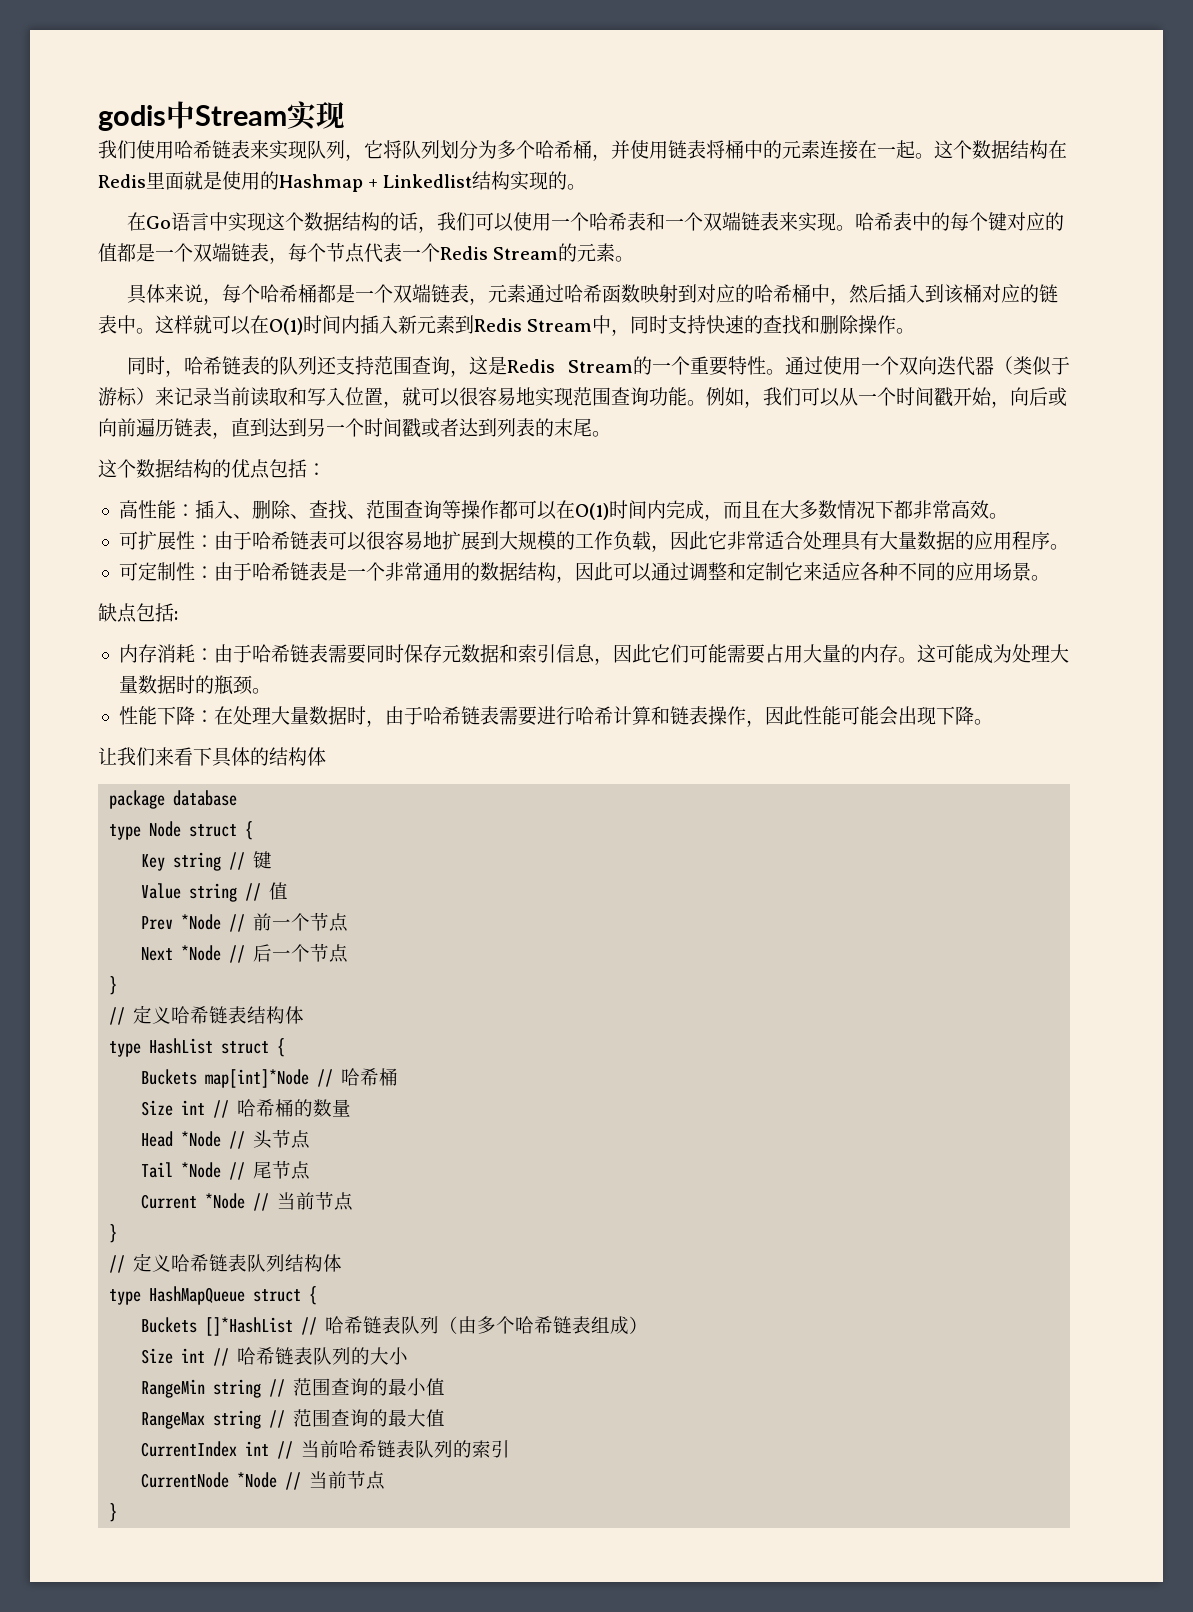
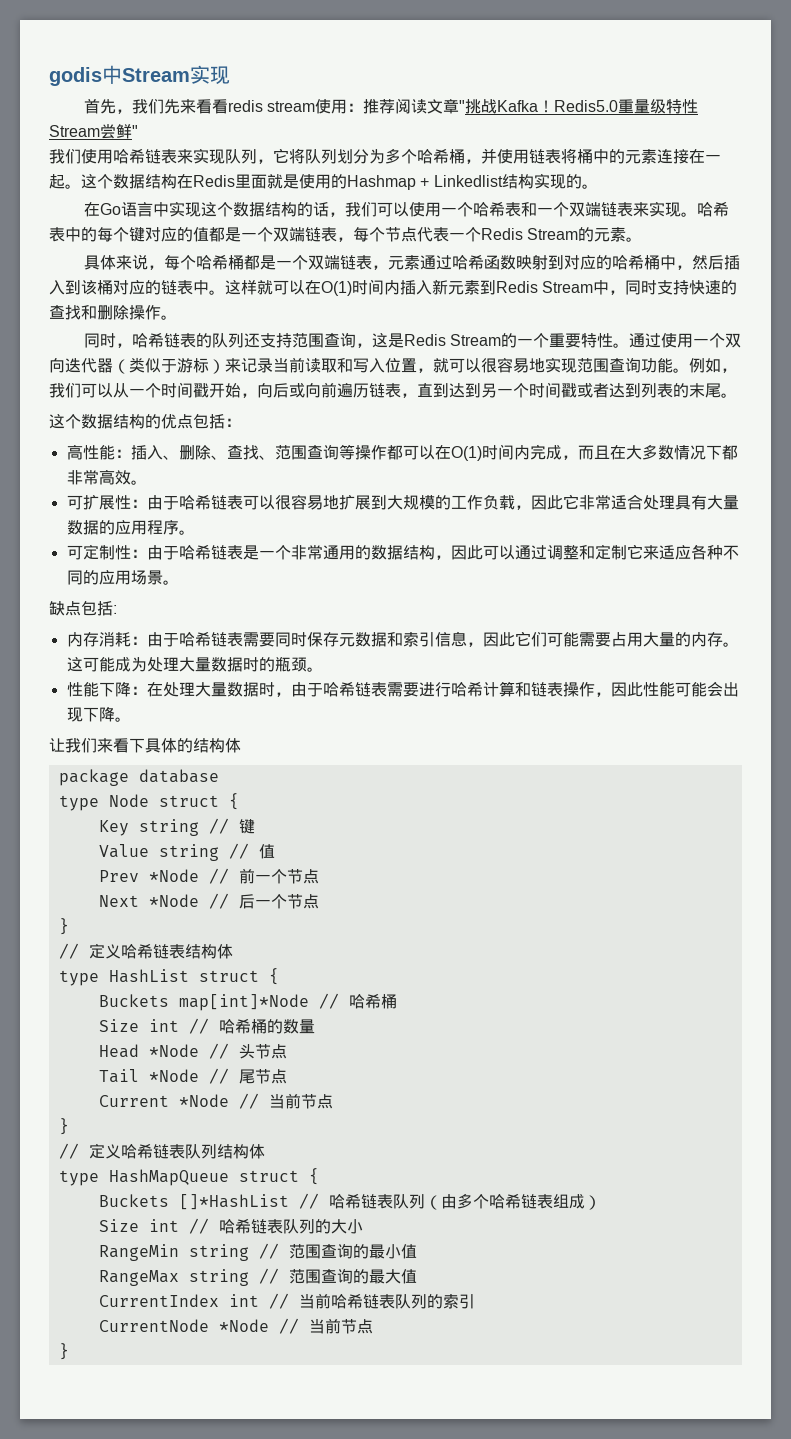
+ 首先，我们先来看看redis stream使用：推荐阅读文章"挑战Kafka！Redis5.0重量级特性Stream尝鲜"

